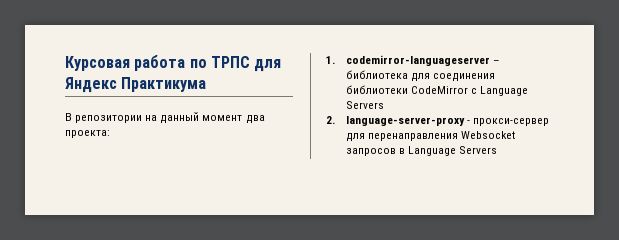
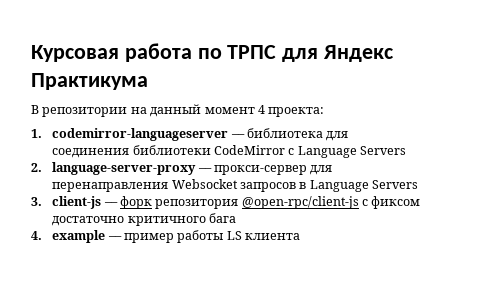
- В репозитории на данный момент два проекта:
+ В репозитории на данный момент 4 проекта:
- 1. codemirror-languageserver – библиотека для соединения библиотеки CodeMirror с Language Servers
+ 1. codemirror-languageserver –– библиотека для соединения библиотеки CodeMirror с Language Servers
- 2. language-server-proxy - прокси-сервер для перенаправления Websocket запросов в Language Servers
+ 2. language-server-proxy –– прокси-сервер для перенаправления Websocket запросов в Language Servers
+ 3. client-js –– форк репозитория @open-rpc/client-js с фиксом достаточно критичного бага
+ 4. example –– пример работы LS клиента

